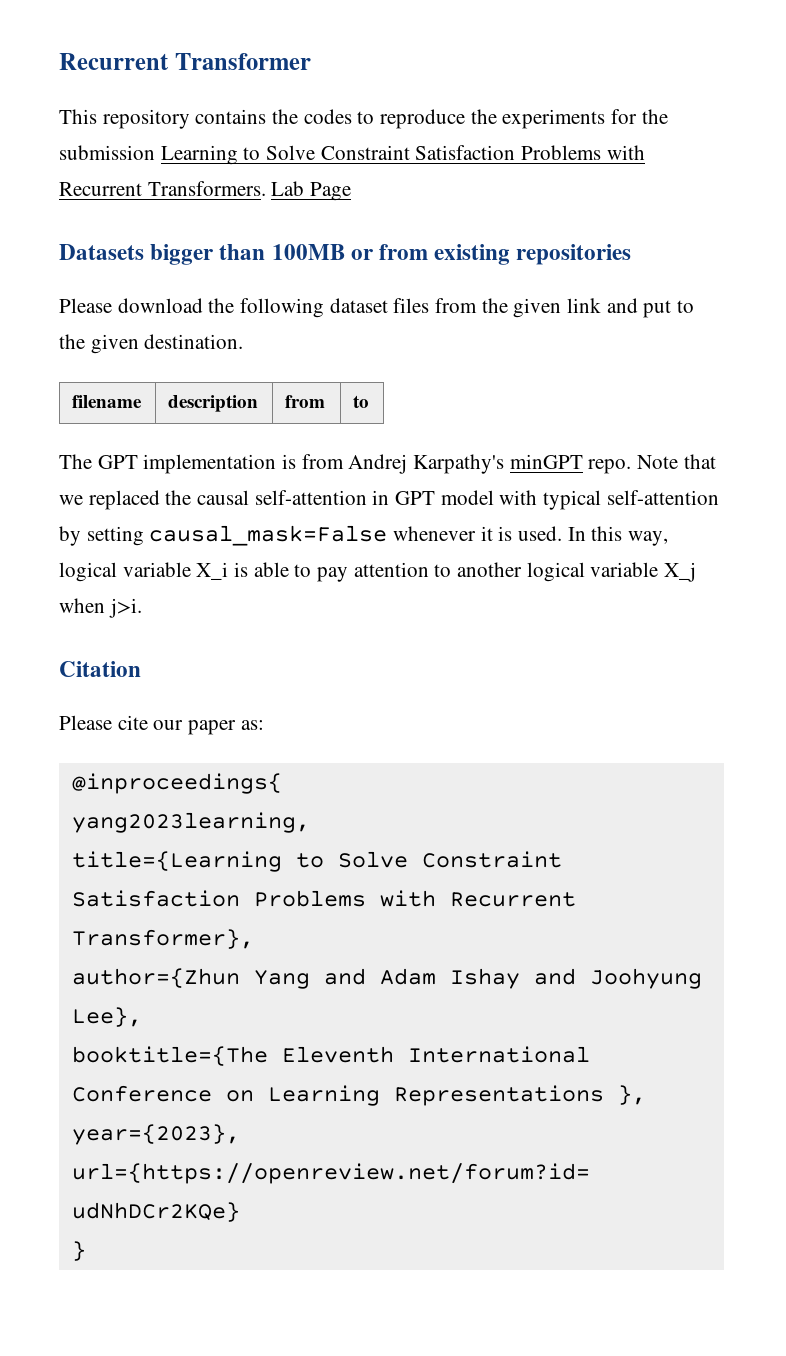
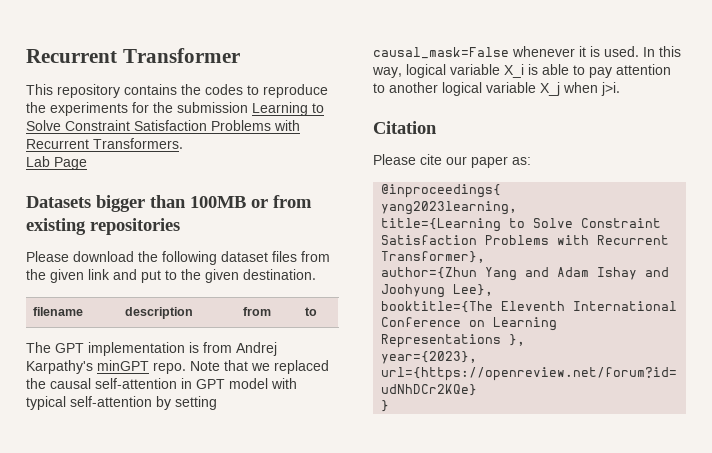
- This repository contains the codes to reproduce the experiments for the submission Learning to Solve Constraint Satisfaction Problems with Recurrent Transformers. Lab Page
+ This repository contains the codes to reproduce the experiments for the submission Learning to Solve Constraint Satisfaction Problems with Recurrent Transformers.
+ Lab Page

